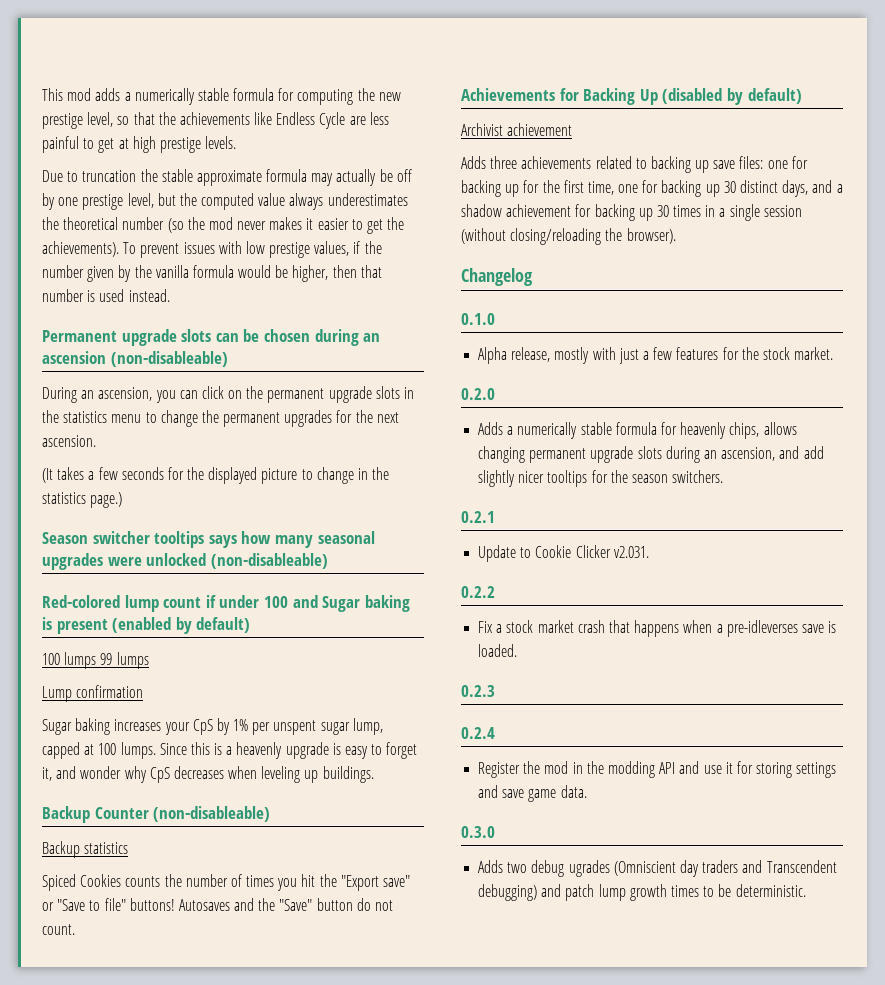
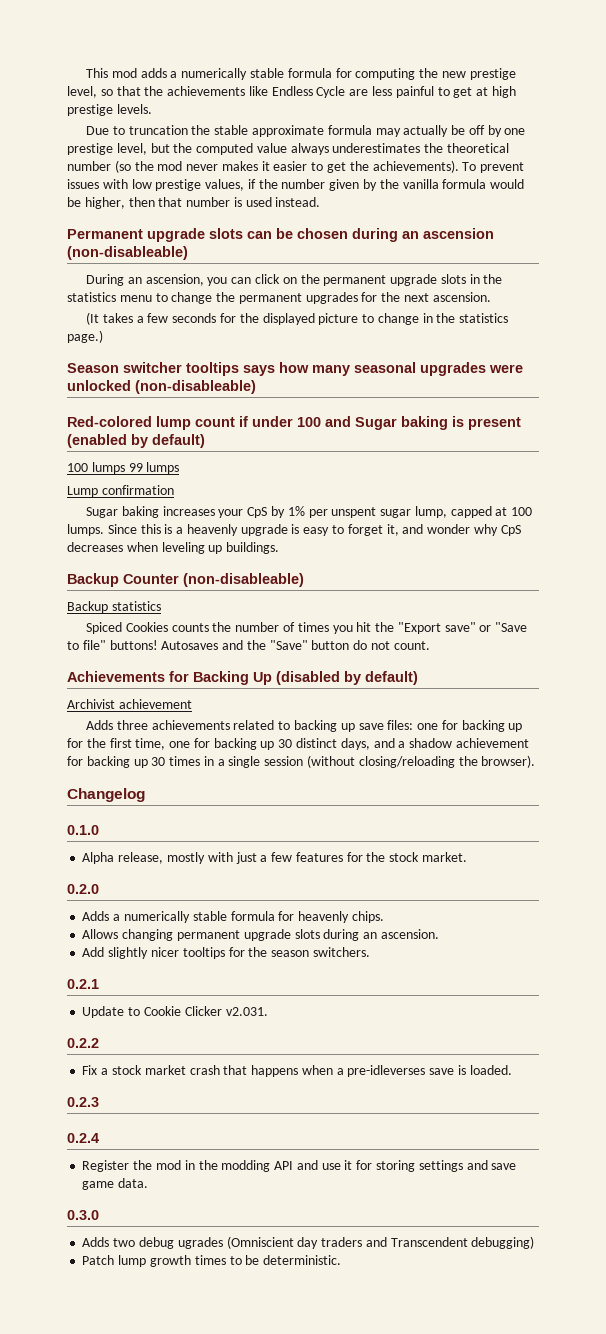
- Adds a numerically stable formula for heavenly chips, allows changing permanent upgrade slots during an ascension, and add slightly nicer tooltips for the season switchers.
+ Adds a numerically stable formula for heavenly chips.
+ Allows changing permanent upgrade slots during an ascension.
+ Add slightly nicer tooltips for the season switchers.
- Adds two debug ugrades (Omniscient day traders and Transcendent debugging) and patch lump growth times to be deterministic.
+ Adds two debug ugrades (Omniscient day traders and Transcendent debugging)
+ Patch lump growth times to be deterministic.

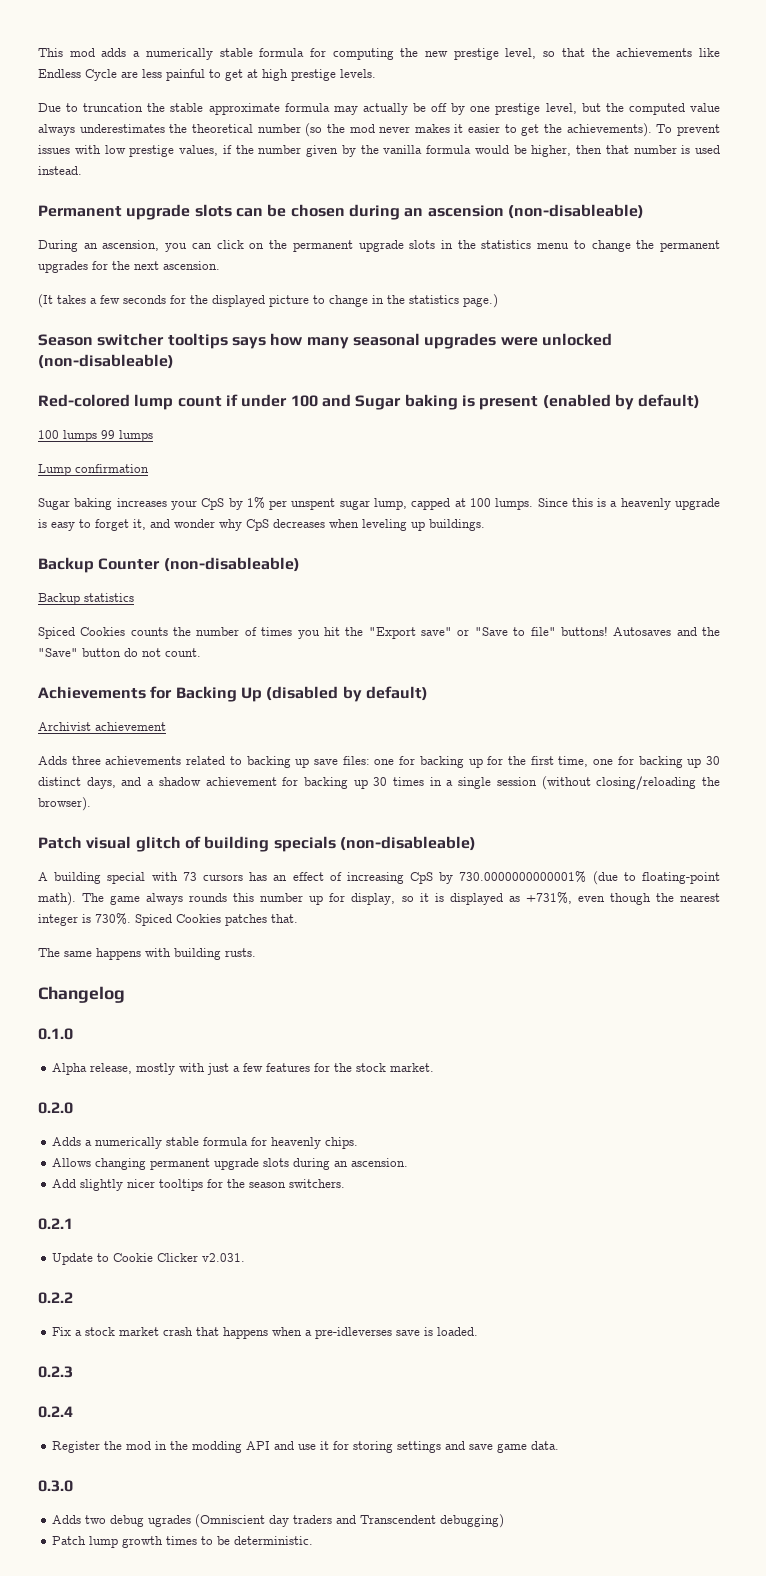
+ Patch visual glitch of building specials (non-disableable)
+ A building special with 73 cursors has an effect of increasing CpS by 730.0000000000001% (due to floating-point math). The game always rounds this number up for display, so it is displayed as +731%, even though the nearest integer is 730%. Spiced Cookies patches that.
+ The same happens with building rusts.

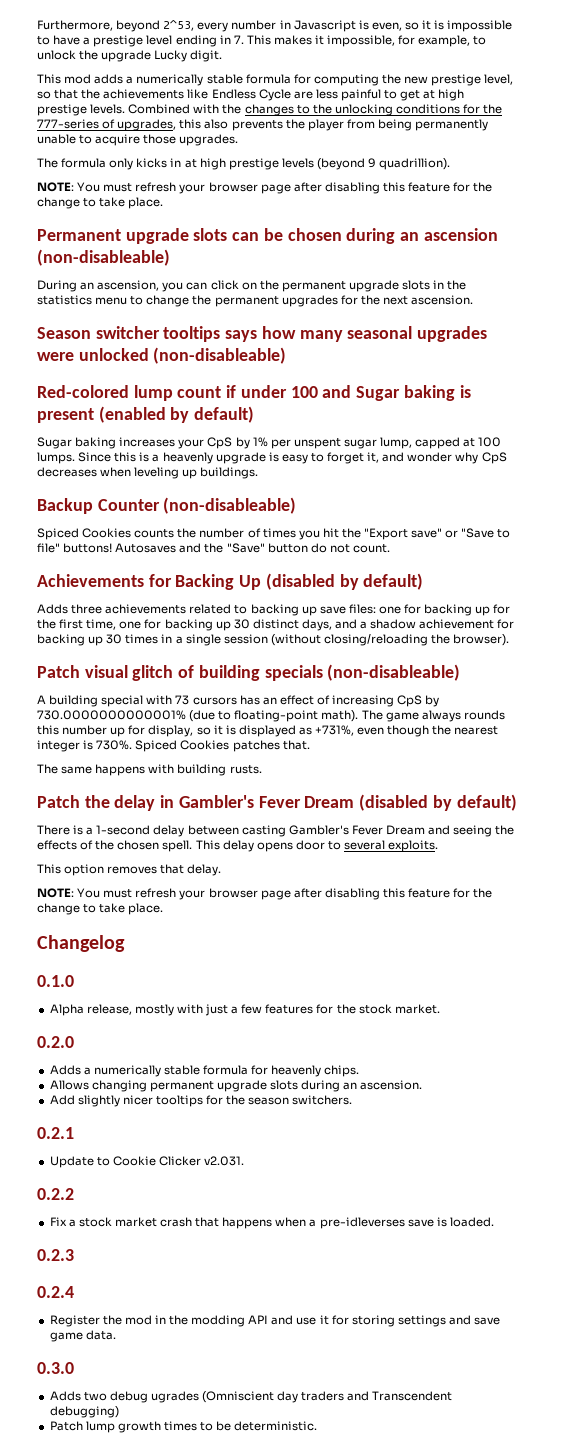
+ Furthermore, beyond 2^53, every number in Javascript is even, so it is impossible to have a prestige level ending in 7. This makes it impossible, for example, to unlock the upgrade Lucky digit.
- This mod adds a numerically stable formula for computing the new prestige level, so that the achievements like Endless Cycle are less painful to get at high prestige levels.
- Due to truncation the stable approximate formula may actually be off by one prestige level, but the computed value always underestimates the theoretical number (so the mod never makes it easier to get the achievements). To prevent issues with low prestige values, if the number given by the vanilla formula would be higher, then that number is used instead.
+ This mod adds a numerically stable formula for computing the new prestige level, so that the achievements like Endless Cycle are less painful to get at high prestige levels. Combined with the changes to the unlocking conditions for the 777-series of upgrades, this also prevents the player from being permanently unable to acquire those upgrades.
+ The formula only kicks in at high prestige levels (beyond 9 quadrillion).
+ NOTE: You must refresh your browser page after disabling this feature for the change to take place.
- (It takes a few seconds for the displayed picture to change in the statistics page.)
- 100 lumps 99 lumps
- Lump confirmation
- Backup statistics
- Archivist achievement
+ Patch the delay in Gambler's Fever Dream (disabled by default)
+ There is a 1-second delay between casting Gambler's Fever Dream and seeing the effects of the chosen spell. This delay opens door to several exploits.
+ This option removes that delay.
+ NOTE: You must refresh your browser page after disabling this feature for the change to take place.

